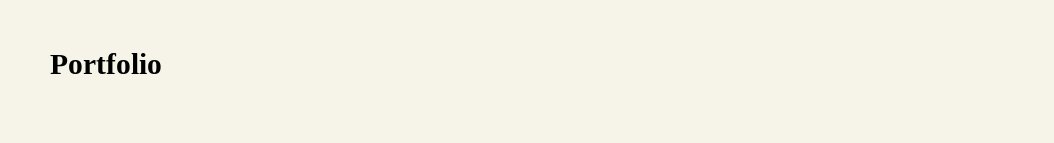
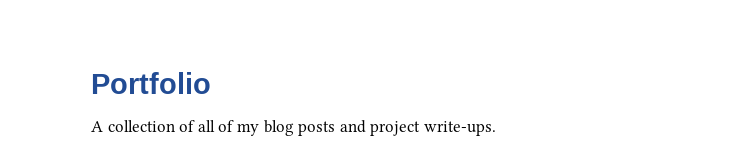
+ A collection of all of my blog posts and project write-ups.

